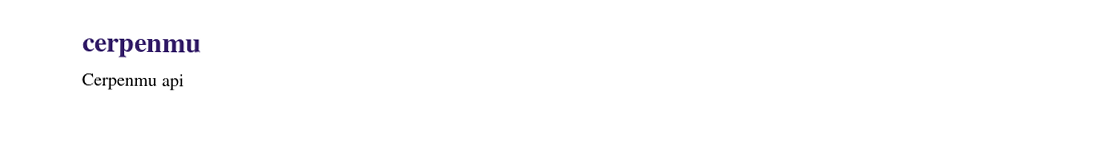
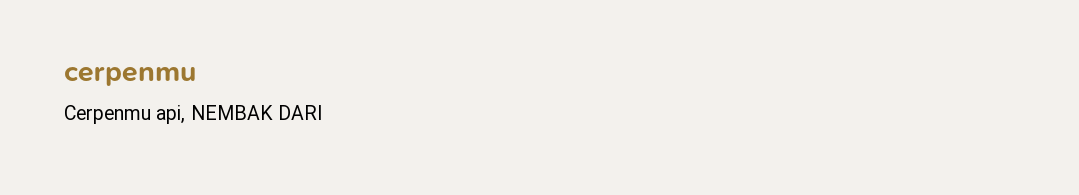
- Cerpenmu api
+ Cerpenmu api, NEMBAK DARI

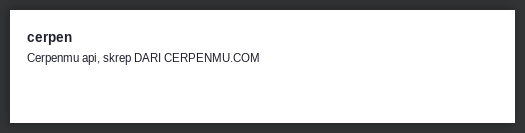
- cerpenmu
+ cerpen
- Cerpenmu api, NEMBAK DARI
+ Cerpenmu api, skrep DARI CERPENMU.COM

